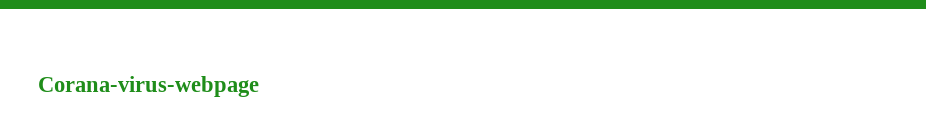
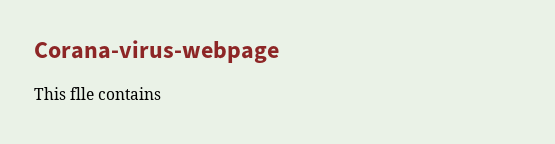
+ This flle contains

